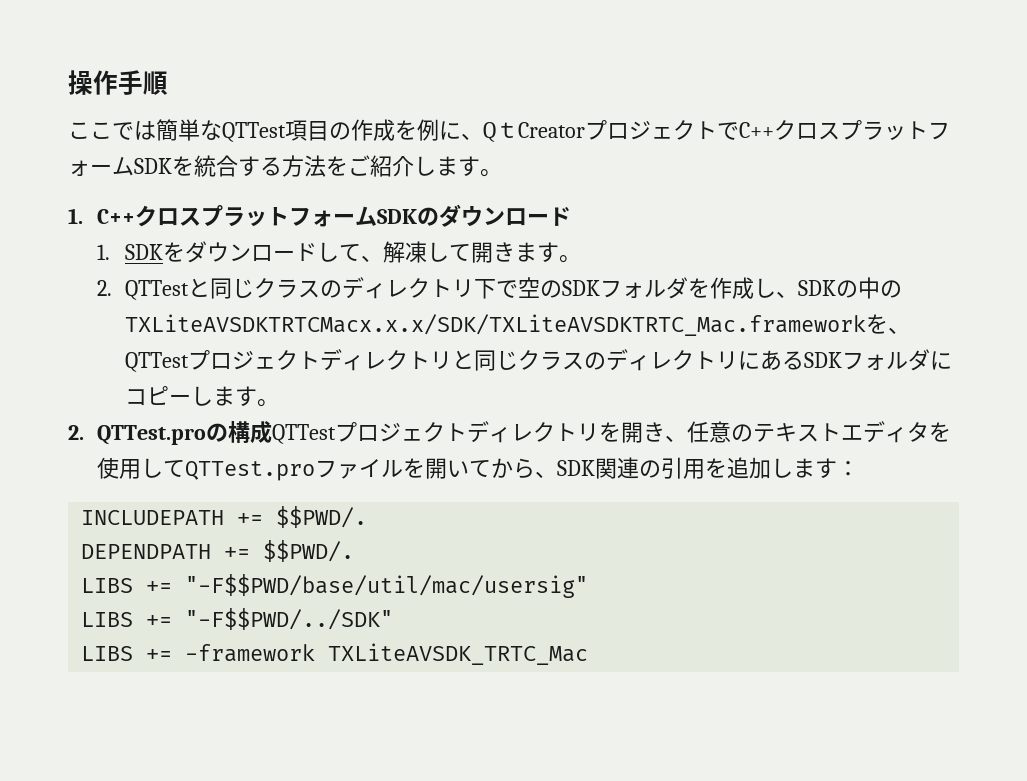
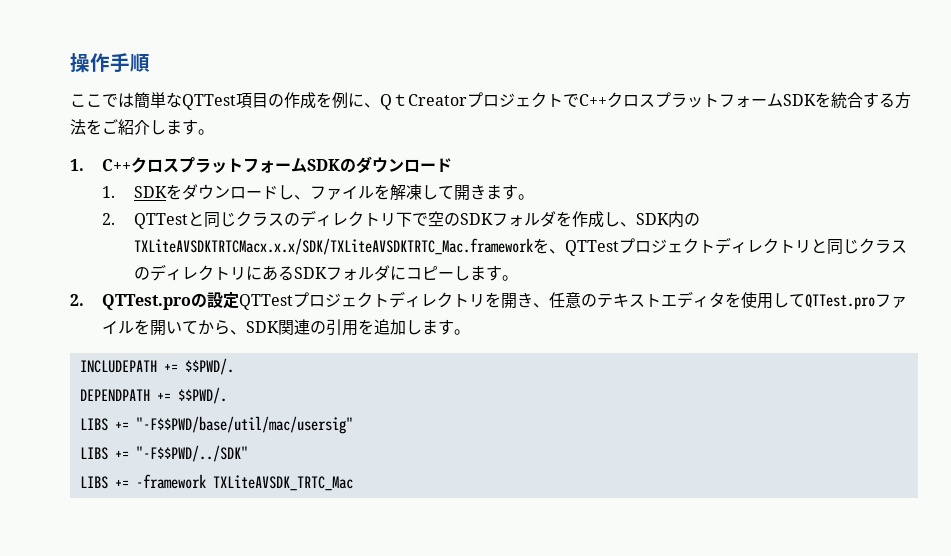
- 1. SDKをダウンロードして、解凍して開きます。
+ 1. SDKをダウンロードし、ファイルを解凍して開きます。
- 2. QTTestと同じクラスのディレクトリ下で空のSDKフォルダを作成し、SDKの中のTXLiteAVSDKTRTCMacx.x.x/SDK/TXLiteAVSDKTRTC_Mac.frameworkを、QTTestプロジェクトディレクトリと同じクラスのディレクトリにあるSDKフォルダにコピーします。
+ 2. QTTestと同じクラスのディレクトリ下で空のSDKフォルダを作成し、SDK内のTXLiteAVSDKTRTCMacx.x.x/SDK/TXLiteAVSDKTRTC_Mac.frameworkを、QTTestプロジェクトディレクトリと同じクラスのディレクトリにあるSDKフォルダにコピーします。
- 2. QTTest.proの構成QTTestプロジェクトディレクトリを開き、任意のテキストエディタを使用してQTTest.proファイルを開いてから、SDK関連の引用を追加します：
+ 2. QTTest.proの設定QTTestプロジェクトディレクトリを開き、任意のテキストエディタを使用してQTTest.proファイルを開いてから、SDK関連の引用を追加します。

